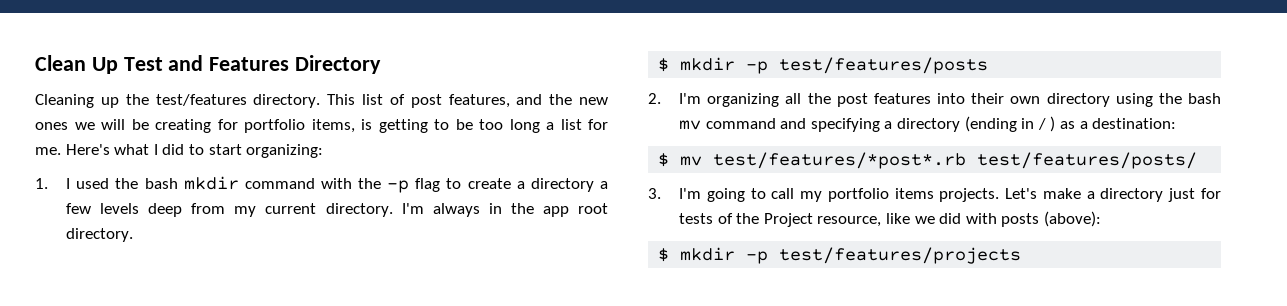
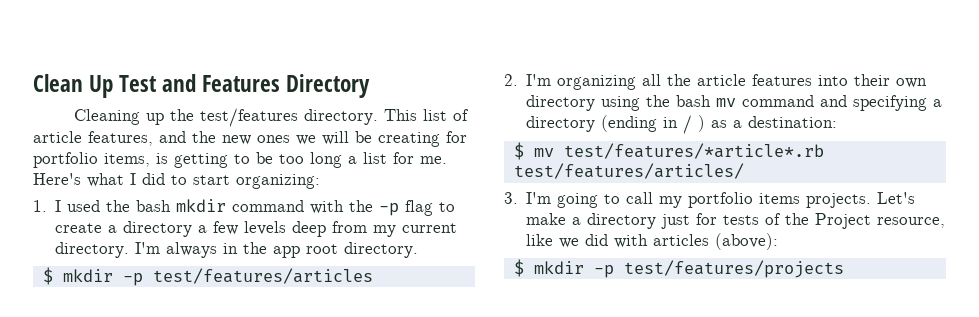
- This list of post features, and the new ones we will be creating for portfolio items, is getting to be too long a list for me.
+ This list of article features, and the new ones we will be creating for portfolio items, is getting to be too long a list for me.
- $ mkdir -p test/features/posts
+ $ mkdir -p test/features/articles
- 2. I'm organizing all the post features into their own directory using the bash mv command and specifying a directory (ending in / ) as a destination:
+ 2. I'm organizing all the article features into their own directory using the bash mv command and specifying a directory (ending in / ) as a destination:
- $ mv test/features/*post*.rb test/features/posts/
+ $ mv test/features/*article*.rb test/features/articles/
- Let's make a directory just for tests of the Project resource, like we did with posts (above):
+ Let's make a directory just for tests of the Project resource, like we did with articles (above):

